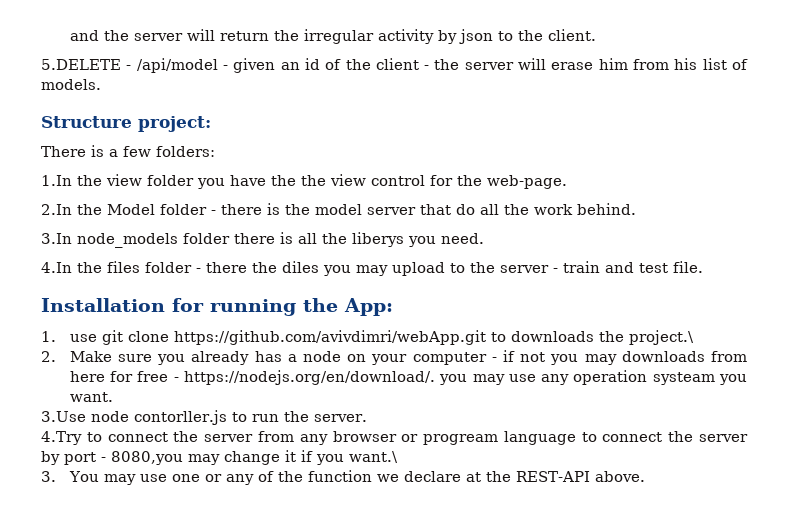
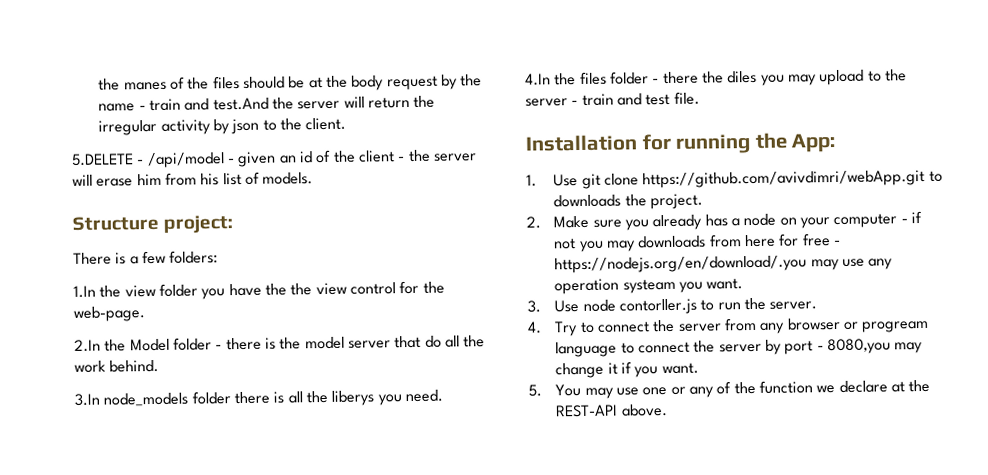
- and the server will return the irregular activity by json to the client.
+ the manes of the files should be at the body request by the name - train and test.And the server will return the irregular activity by json to the client.
- 1. use git clone https://github.com/avivdimri/webApp.git to downloads the project.\
+ 1. Use git clone https://github.com/avivdimri/webApp.git to downloads the project.
- 2. Make sure you already has a node on your computer - if not you may downloads from here for free - https://nodejs.org/en/download/. you may use any operation systeam you want.
+ 2. Make sure you already has a node on your computer - if not you may downloads from here for free - https://nodejs.org/en/download/.you may use any operation systeam you want.
- 3.Use node contorller.js to run the server.
+ 3. Use node contorller.js to run the server.
- 4.Try to connect the server from any browser or progream language to connect the server by port - 8080,you may change it if you want.\
- 3. You may use one or any of the function we declare at the REST-API above.
+ 4. Try to connect the server from any browser or progream language to connect the server by port - 8080,you may change it if you want.
+ 5. You may use one or any of the function we declare at the REST-API above.

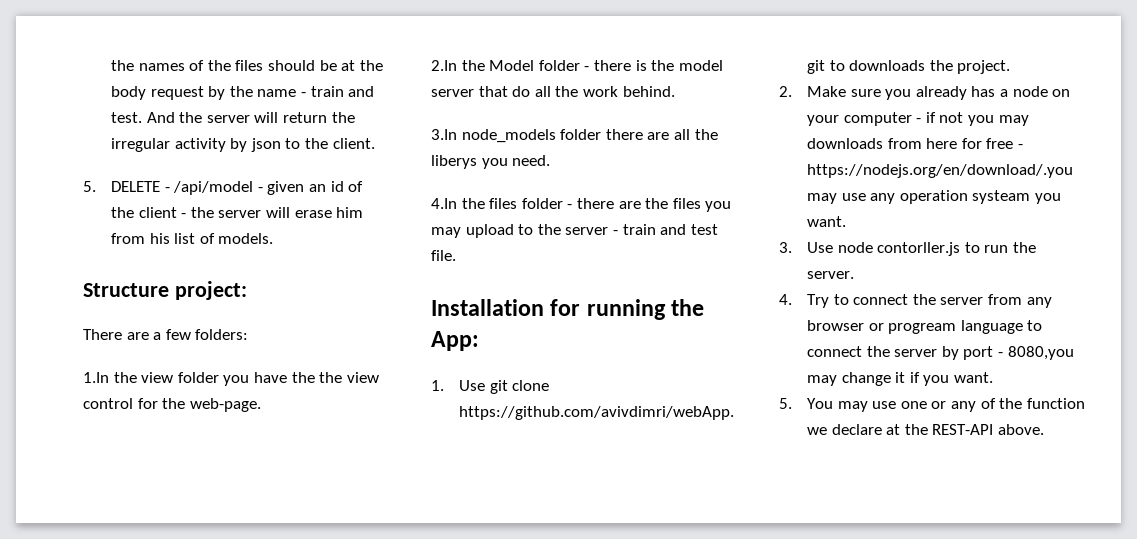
- the manes of the files should be at the body request by the name - train and test.And the server will return the irregular activity by json to the client.
+ the names of the files should be at the body request by the name - train and test. And the server will return the irregular activity by json to the client.
- 5.DELETE - /api/model - given an id of the client - the server will erase him from his list of models.
+ 5. DELETE - /api/model - given an id of the client - the server will erase him from his list of models.
- There is a few folders:
+ There are a few folders:
- 3.In node_models folder there is all the liberys you need.
+ 3.In node_models folder there are all the liberys you need.
- 4.In the files folder - there the diles you may upload to the server - train and test file.
+ 4.In the files folder - there are the files you may upload to the server - train and test file.

